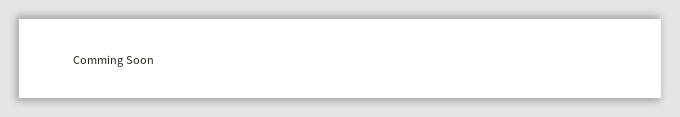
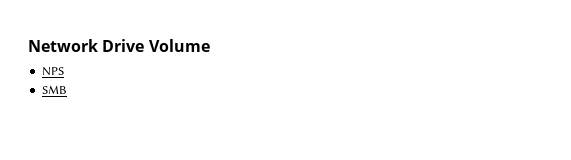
- Comming Soon
+ Network Drive Volume
+ NPS
+ SMB

